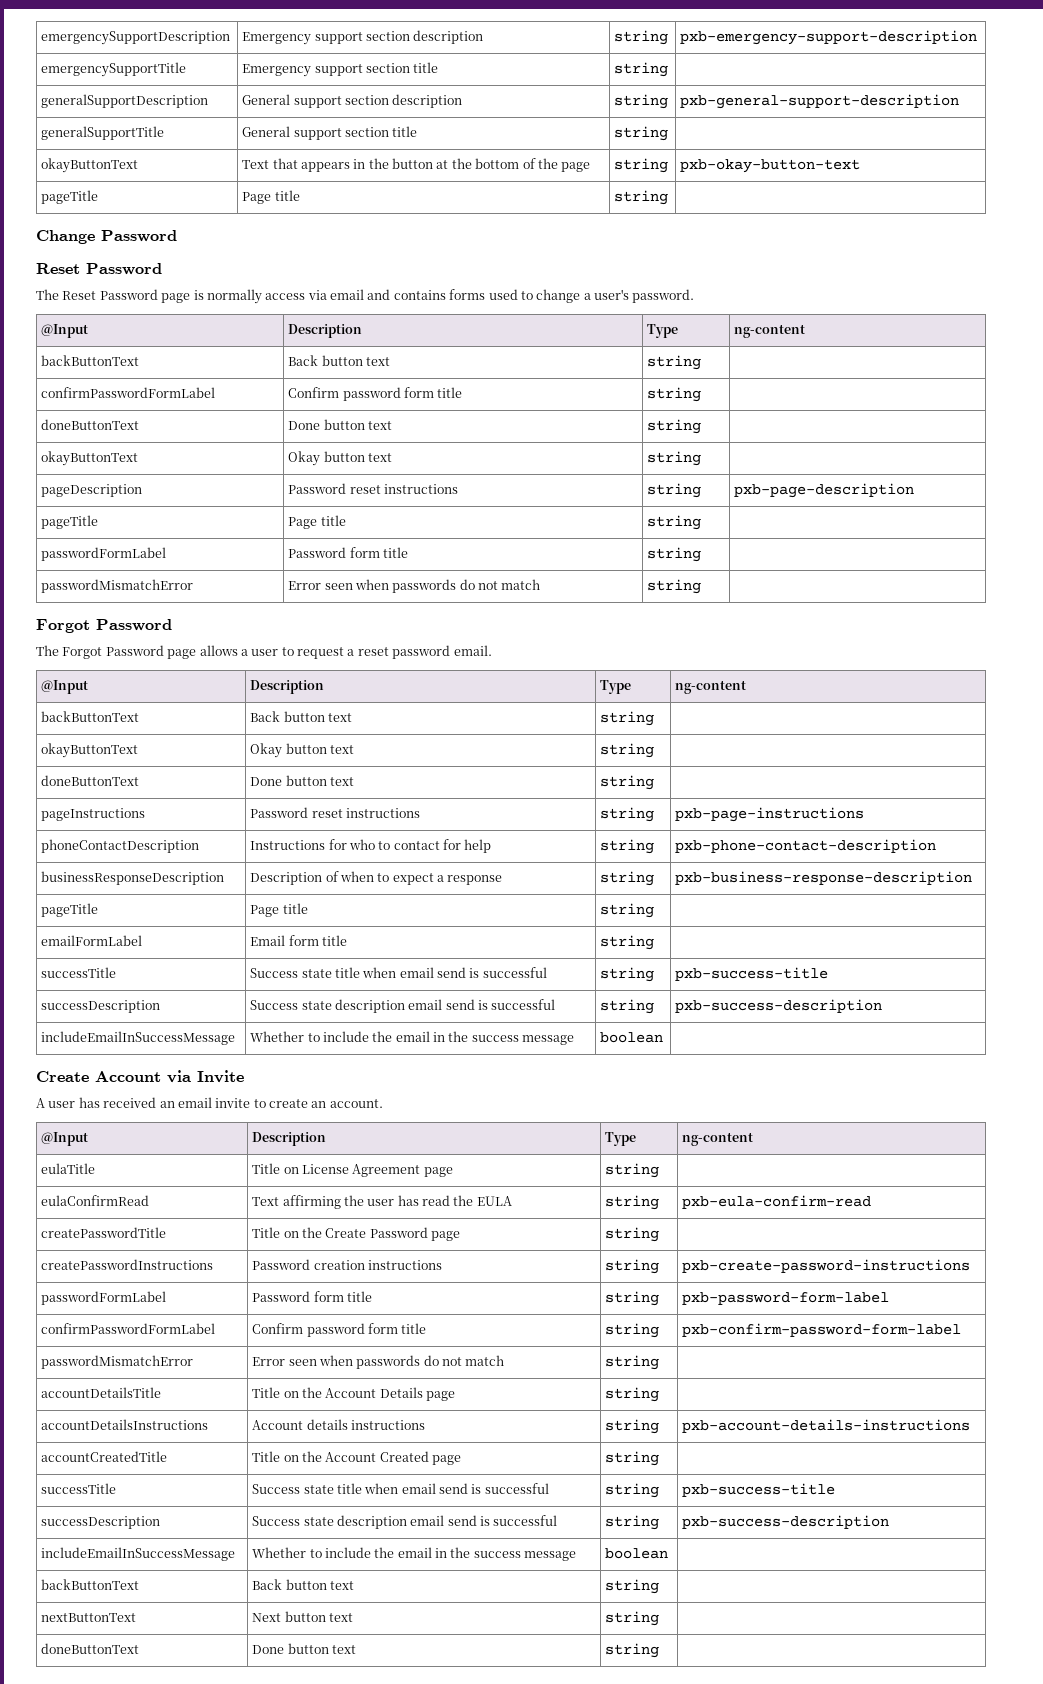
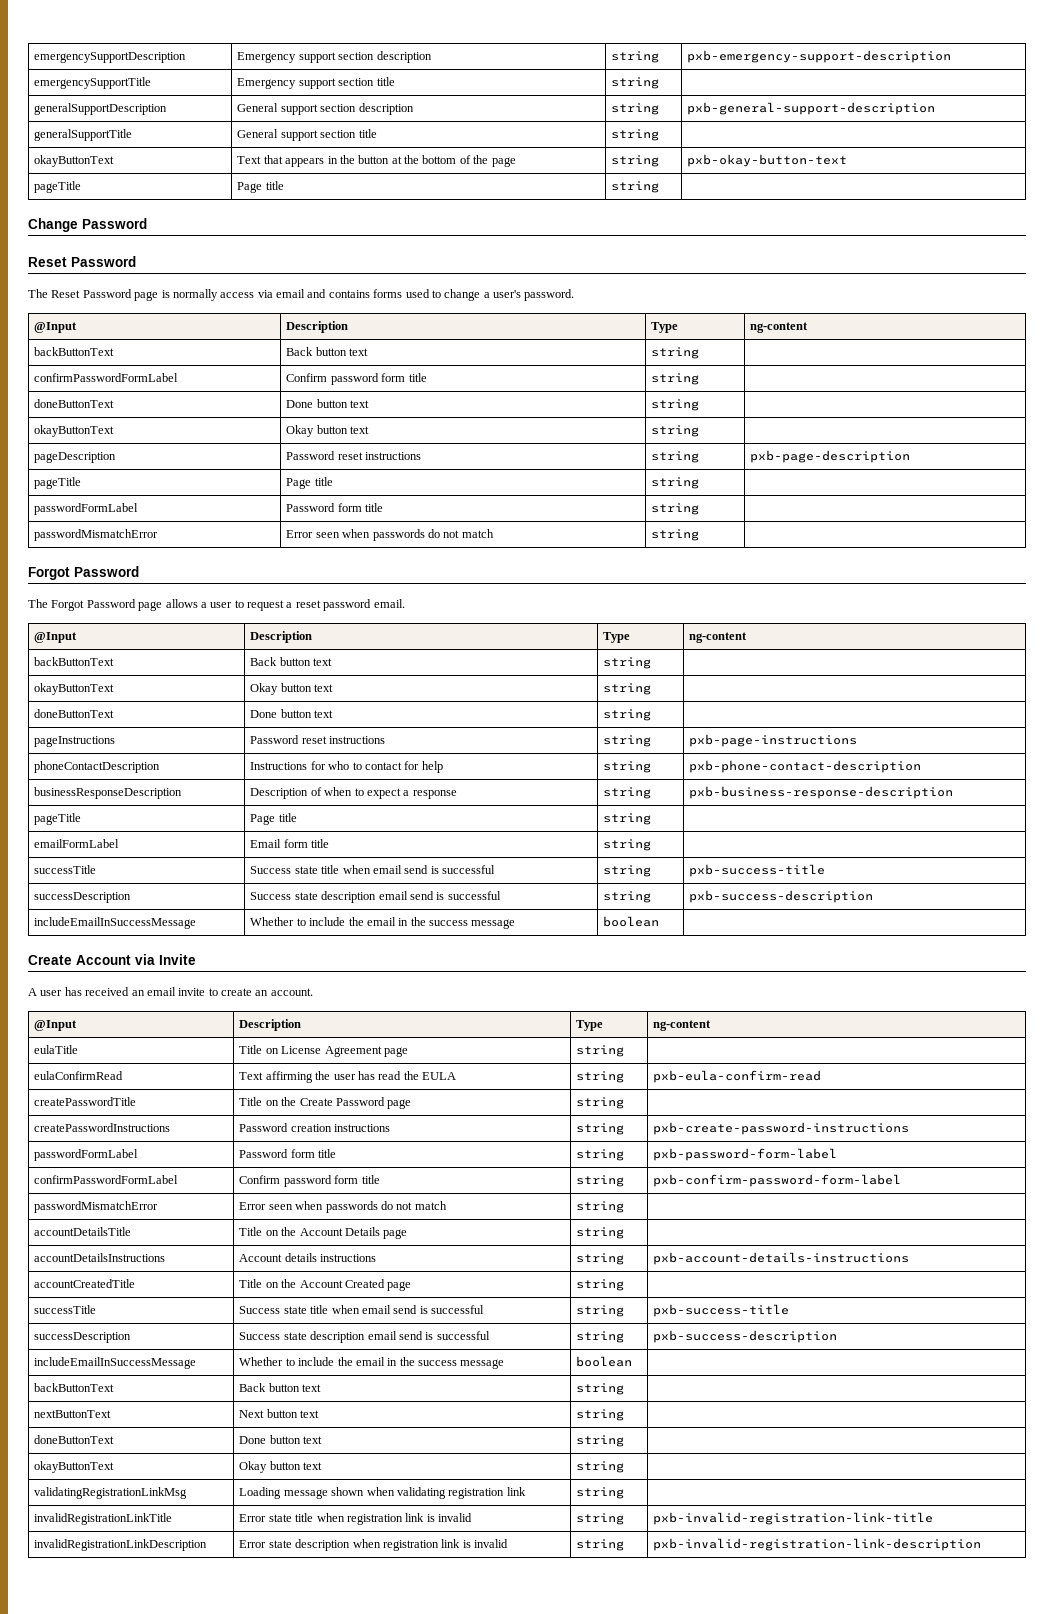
  nextButtonText | Next button text | string |
  doneButtonText | Done button text | string |
+ okayButtonText | Okay button text | string |
+ validatingRegistrationLinkMsg | Loading message shown when validating registration link | string |
+ invalidRegistrationLinkTitle | Error state title when registration link is invalid | string | pxb-invalid-registration-link-title
+ invalidRegistrationLinkDescription | Error state description when registration link is invalid | string | pxb-invalid-registration-link-description

